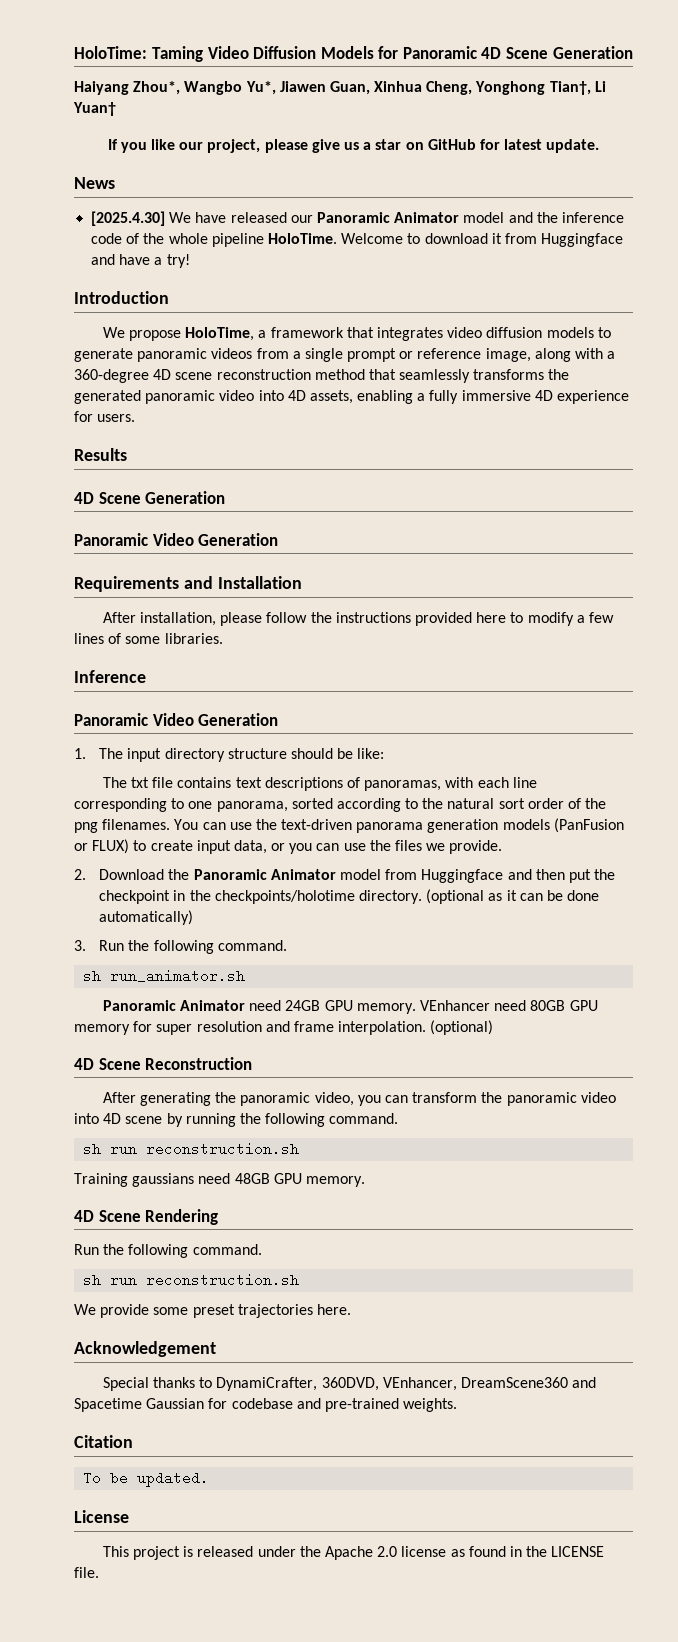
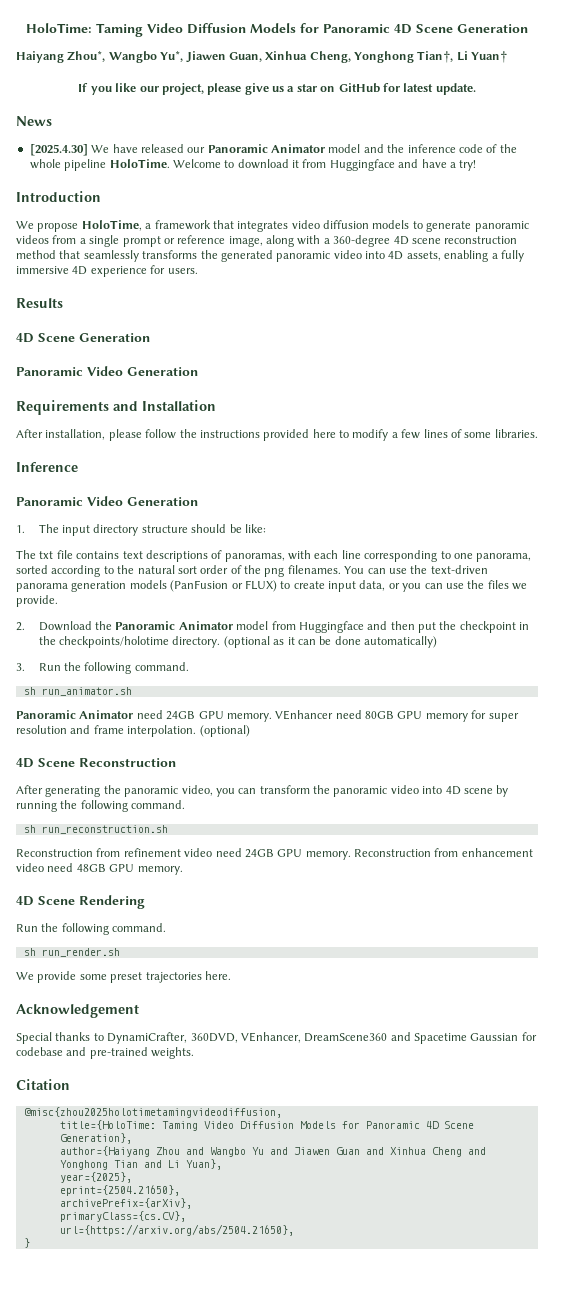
  After generating the panoramic video, you can transform the panoramic video into 4D scene by running the following command.
- sh run reconstruction.sh
- Training gaussians need 48GB GPU memory.
+ sh run_reconstruction.sh
+ Reconstruction from refinement video need 24GB GPU memory. Reconstruction from enhancement video need 48GB GPU memory.
  4D Scene Rendering
  Run the following command.
- sh run reconstruction.sh
+ sh run_render.sh
- To be updated.
- License
- This project is released under the Apache 2.0 license as found in the LICENSE file.
+ @misc{zhou2025holotimetamingvideodiffusion,
+ title={HoloTime: Taming Video Diffusion Models for Panoramic 4D Scene Generation},
+ author={Haiyang Zhou and Wangbo Yu and Jiawen Guan and Xinhua Cheng and Yonghong Tian and Li Yuan},
+ year={2025},
+ eprint={2504.21650},
+ archivePrefix={arXiv},
+ primaryClass={cs.CV},
+ url={https://arxiv.org/abs/2504.21650},
+ }

